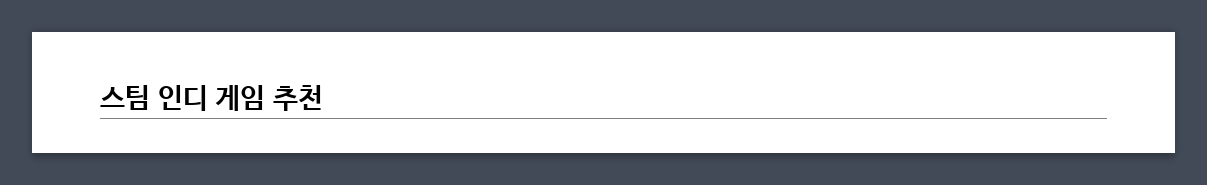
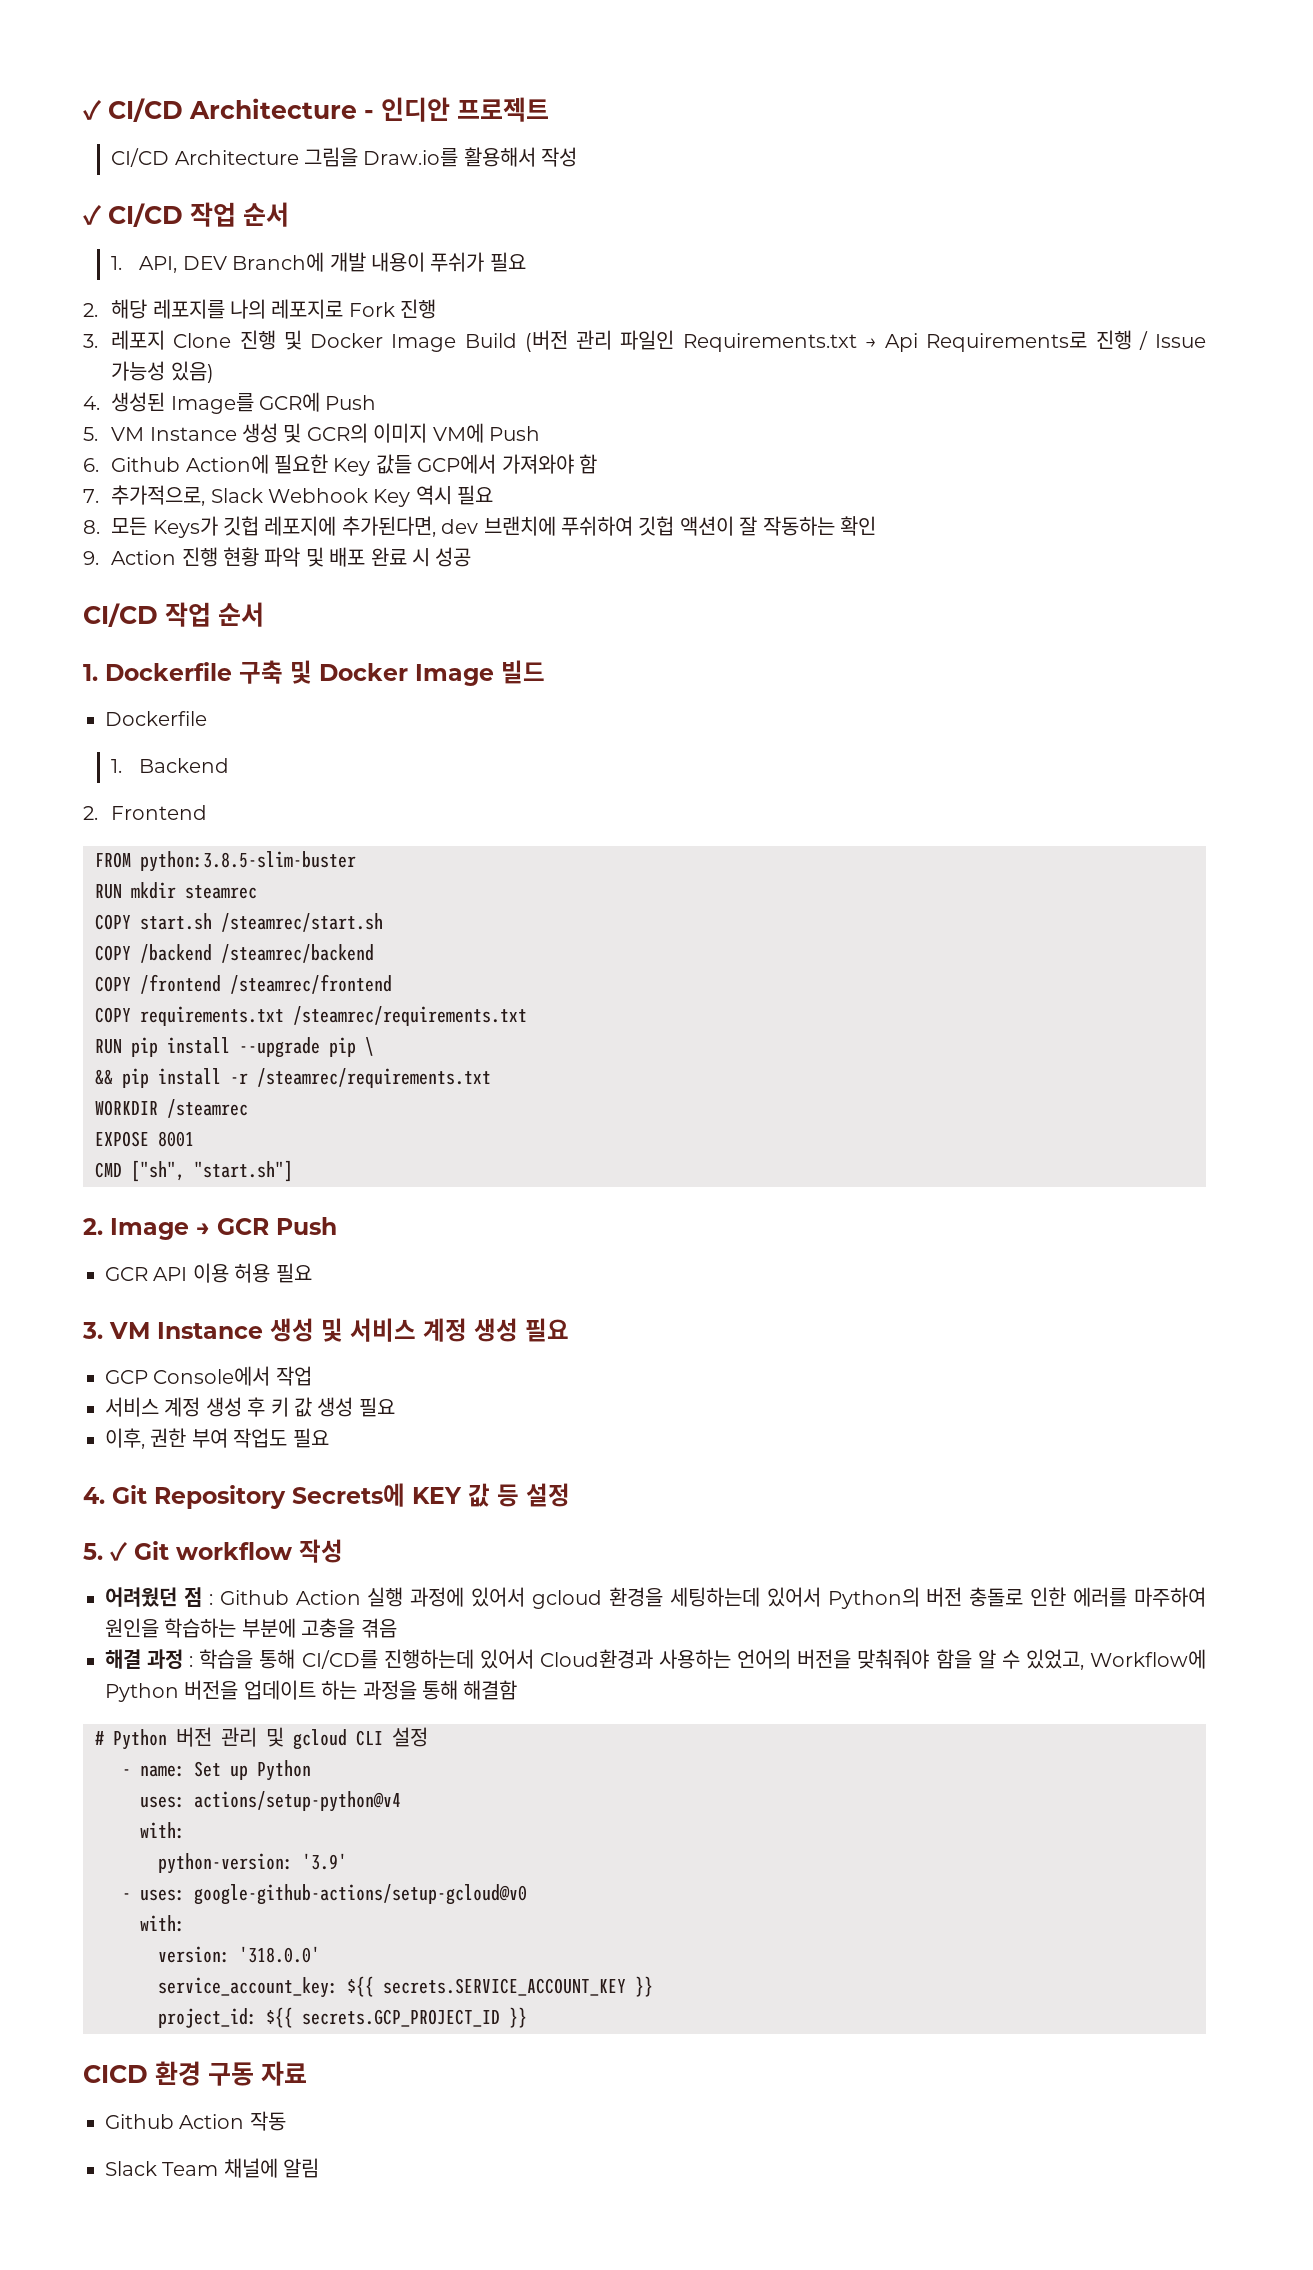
- 스팀 인디 게임 추천
+ ✓ CI/CD Architecture - 인디안 프로젝트
+ CI/CD Architecture 그림을 Draw.io를 활용해서 작성
+ ✓ CI/CD 작업 순서
+ 1. API, DEV Branch에 개발 내용이 푸쉬가 필요
+ 2. 해당 레포지를 나의 레포지로 Fork 진행
+ 3. 레포지 Clone 진행 및 Docker Image Build (버전 관리 파일인 Requirements.txt → Api Requirements로 진행 / Issue 가능성 있음)
+ 4. 생성된 Image를 GCR에 Push
+ 5. VM Instance 생성 및 GCR의 이미지 VM에 Push
+ 6. Github Action에 필요한 Key 값들 GCP에서 가져와야 함
+ 7. 추가적으로, Slack Webhook Key 역시 필요
+ 8. 모든 Keys가 깃헙 레포지에 추가된다면, dev 브랜치에 푸쉬하여 깃헙 액션이 잘 작동하는 확인
+ 9. Action 진행 현황 파악 및 배포 완료 시 성공
+ CI/CD 작업 순서
+ 1. Dockerfile 구축 및 Docker Image 빌드
+ Dockerfile
+ 1. Backend
+ 2. Frontend
+ FROM python:3.8.5-slim-buster
+ RUN mkdir steamrec
+ COPY start.sh /steamrec/start.sh
+ COPY /backend /steamrec/backend
+ COPY /frontend /steamrec/frontend
+ COPY requirements.txt /steamrec/requirements.txt
+ RUN pip install --upgrade pip \
+ && pip install -r /steamrec/requirements.txt
+ WORKDIR /steamrec
+ EXPOSE 8001
+ CMD ["sh", "start.sh"]
+ 2. Image → GCR Push
+ GCR API 이용 허용 필요
+ 3. VM Instance 생성 및 서비스 계정 생성 필요
+ GCP Console에서 작업
+ 서비스 계정 생성 후 키 값 생성 필요
+ 이후, 권한 부여 작업도 필요
+ 4. Git Repository Secrets에 KEY 값 등 설정
+ 5. ✓ Git workflow 작성
+ 어려웠던 점 : Github Action 실행 과정에 있어서 gcloud 환경을 세팅하는데 있어서 Python의 버전 충돌로 인한 에러를 마주하여 원인을 학습하는 부분에 고충을 겪음
+ 해결 과정 : 학습을 통해 CI/CD를 진행하는데 있어서 Cloud환경과 사용하는 언어의 버전을 맞춰줘야 함을 알 수 있었고, Workflow에 Python 버전을 업데이트 하는 과정을 통해 해결함
+ # Python 버전 관리 및 gcloud CLI 설정
+ - name: Set up Python
+ uses: actions/setup-python@v4
+ with:
+ python-version: '3.9'
+ - uses: google-github-actions/setup-gcloud@v0
+ with:
+ version: '318.0.0'
+ service_account_key: ${{ secrets.SERVICE_ACCOUNT_KEY }}
+ project_id: ${{ secrets.GCP_PROJECT_ID }}
+ CICD 환경 구동 자료
+ Github Action 작동
+ Slack Team 채널에 알림

